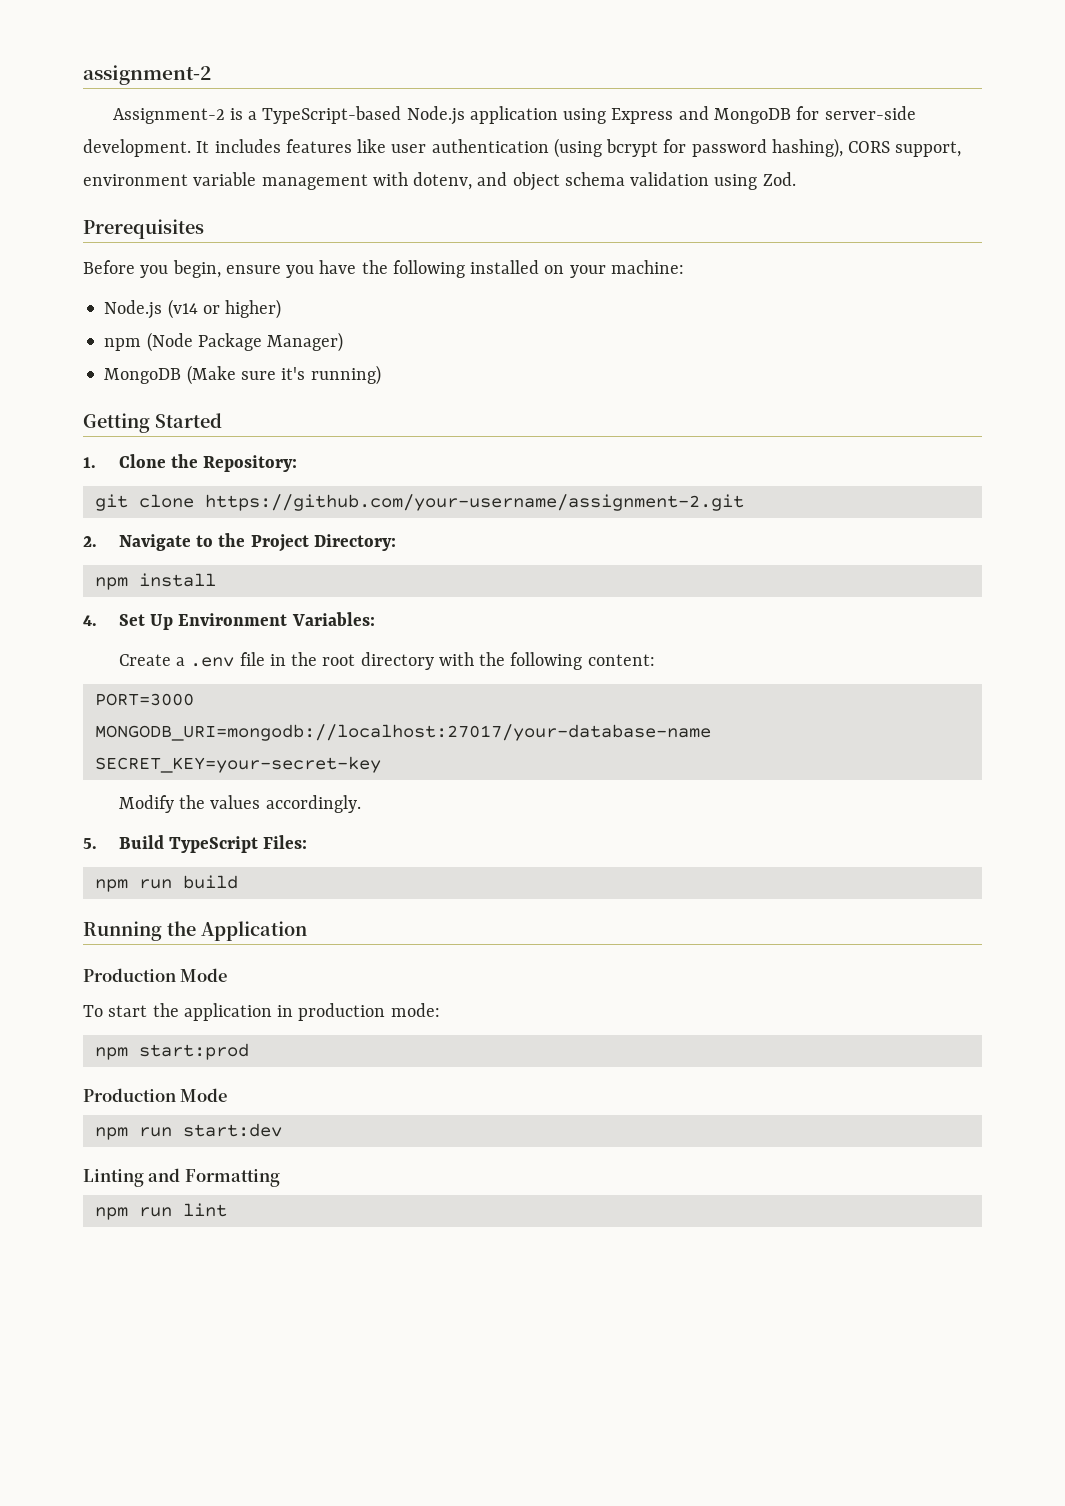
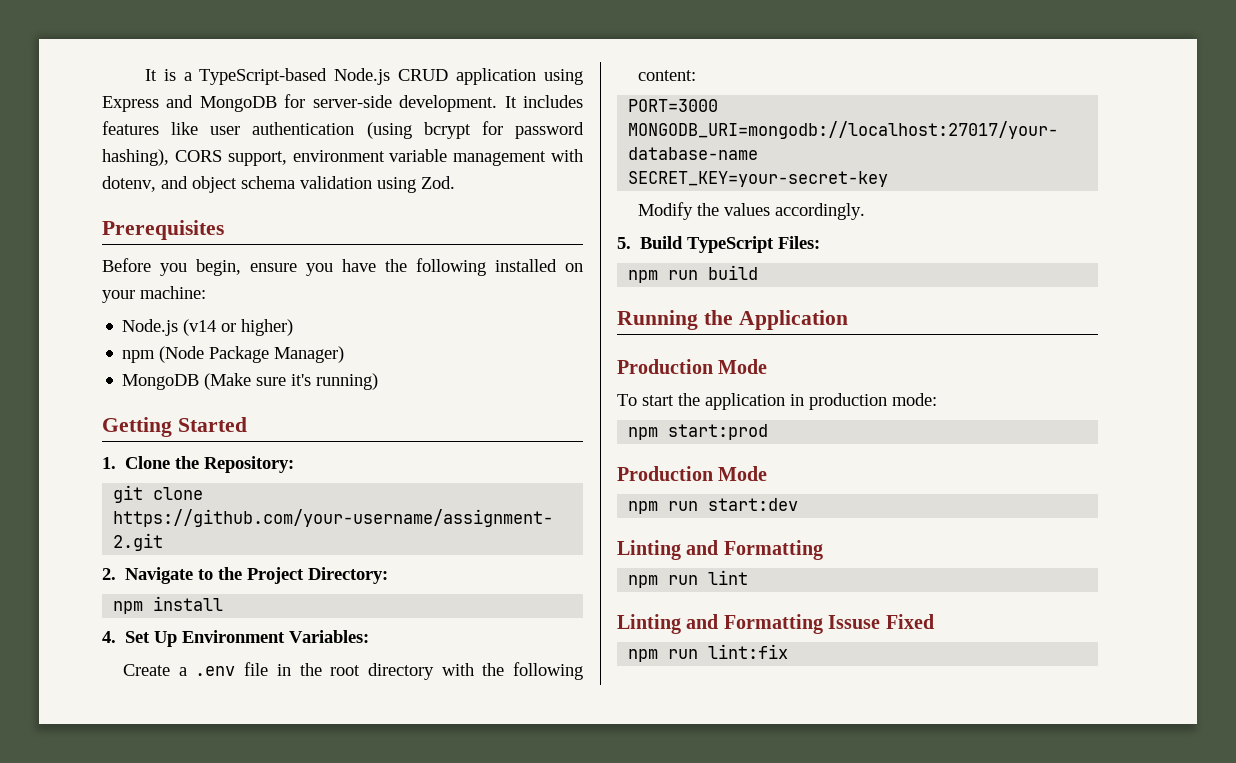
- assignment-2
- Assignment-2 is a TypeScript-based Node.js application using Express and MongoDB for server-side development.
+ It is a TypeScript-based Node.js CRUD application using Express and MongoDB for server-side development.
+ Linting and Formatting Issuse Fixed
+ npm run lint:fix

